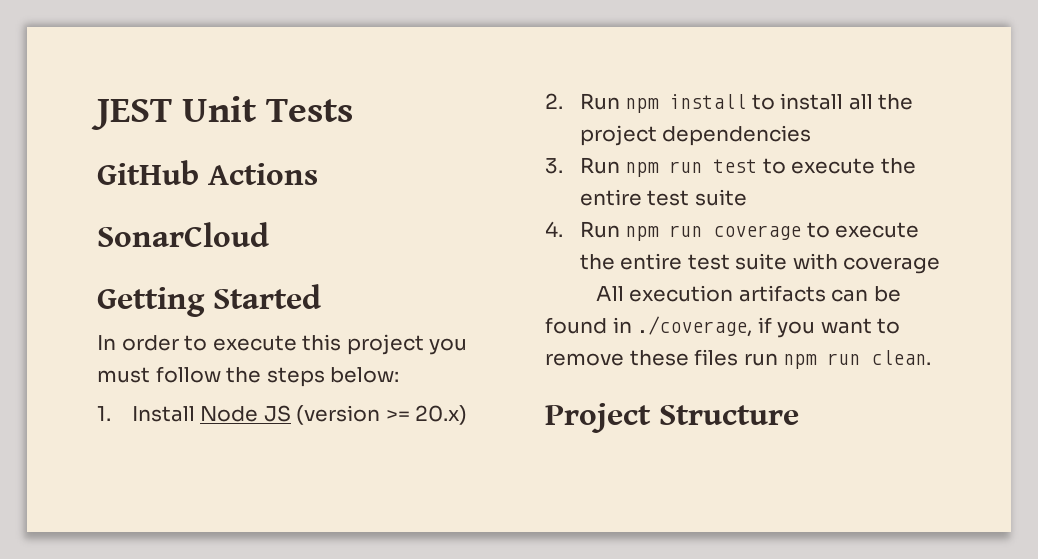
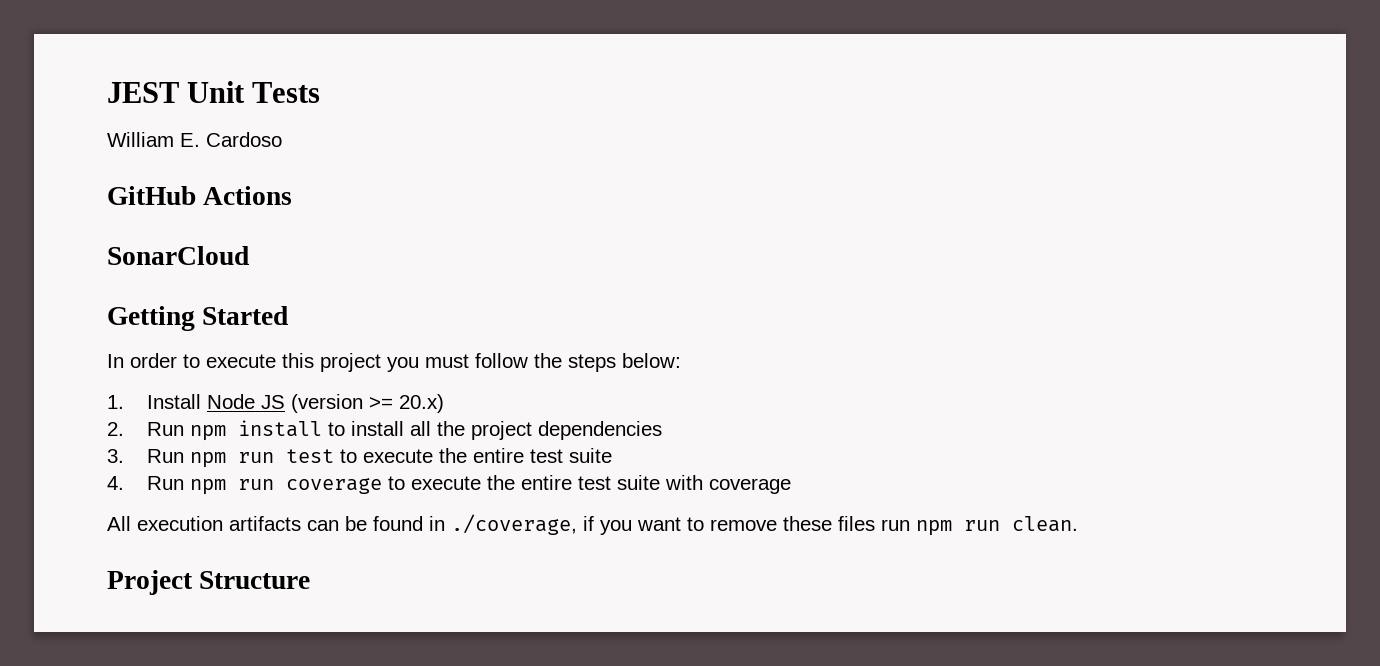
+ William E. Cardoso

